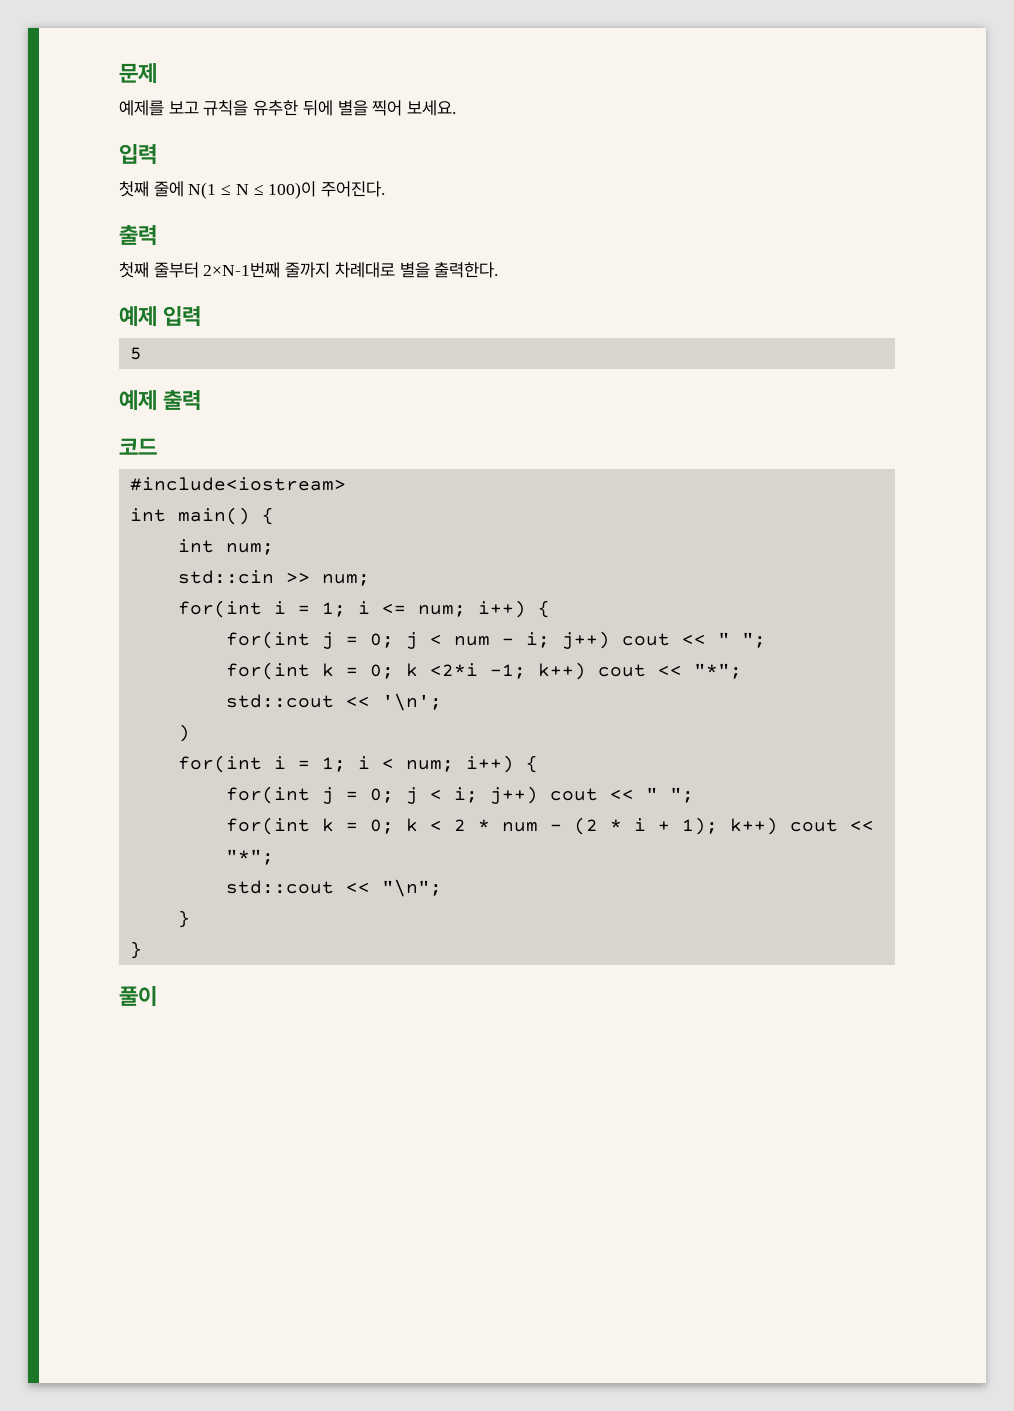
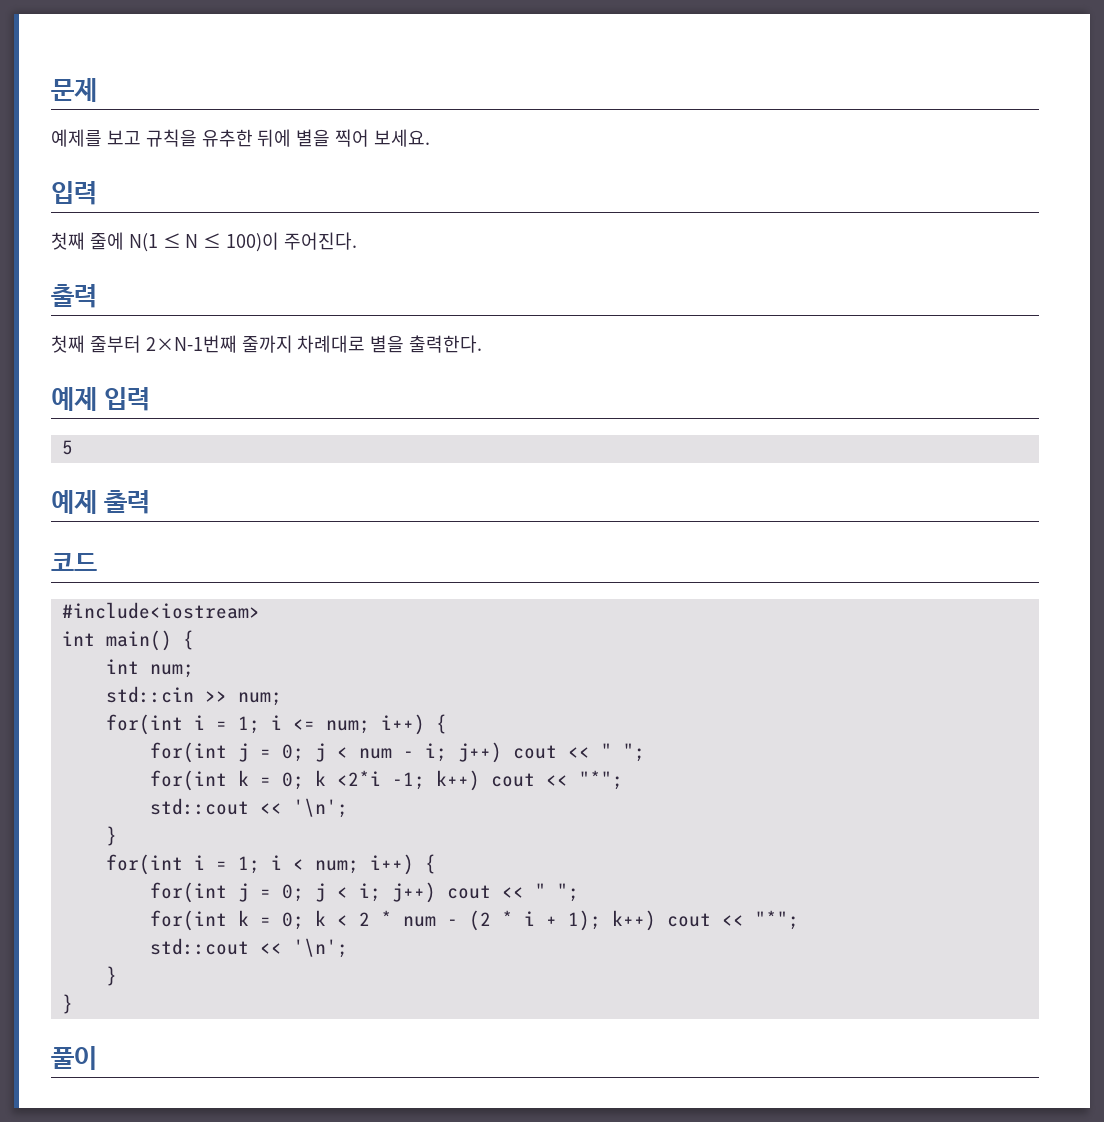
  for(int k = 0; k <2*i -1; k++) cout << "*";
  std::cout << '\n';
- )
+ }
  for(int k = 0; k < 2 * num - (2 * i + 1); k++) cout << "*";
- std::cout << "\n";
+ std::cout << '\n';

